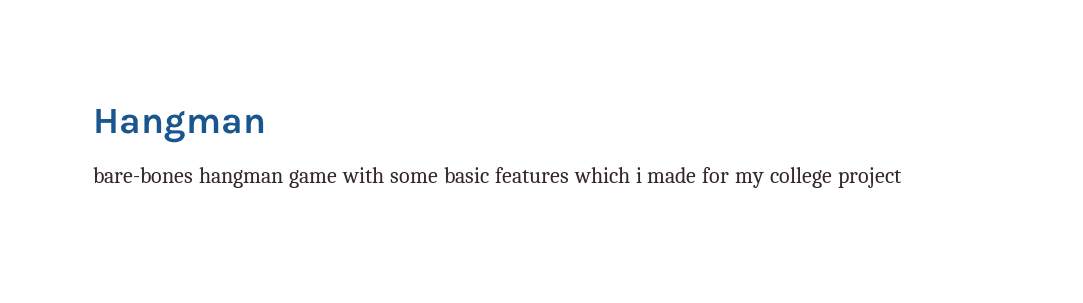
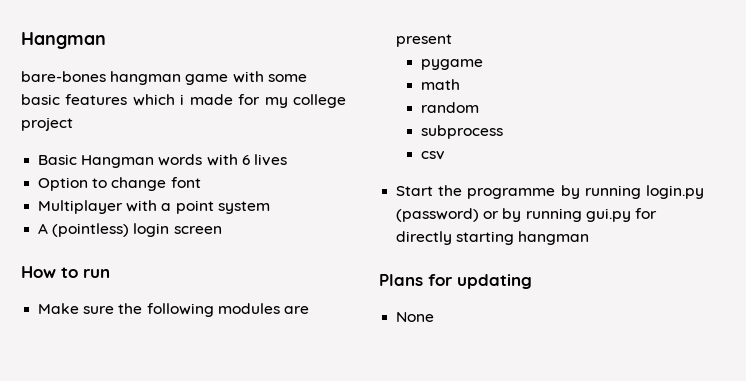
+ Basic Hangman words with 6 lives
+ Option to change font
+ Multiplayer with a point system
+ A (pointless) login screen
+ How to run
+ Make sure the following modules are present
+ pygame
+ math
+ random
+ subprocess
+ csv
+ Start the programme by running login.py (password) or by running gui.py for directly starting hangman
+ Plans for updating
+ None

